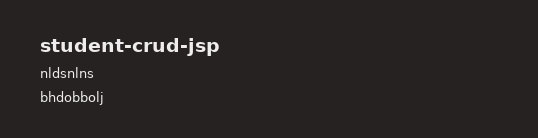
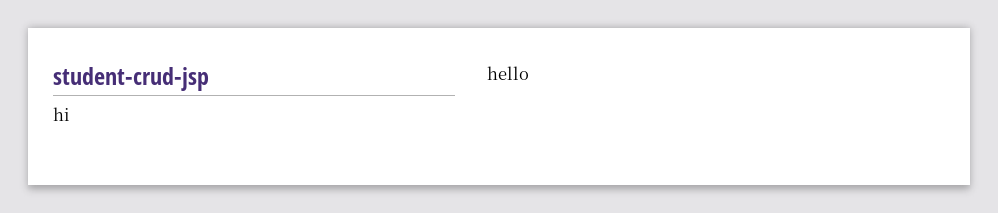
- nldsnlns
- bhdobbolj
+ hi
+ hello

